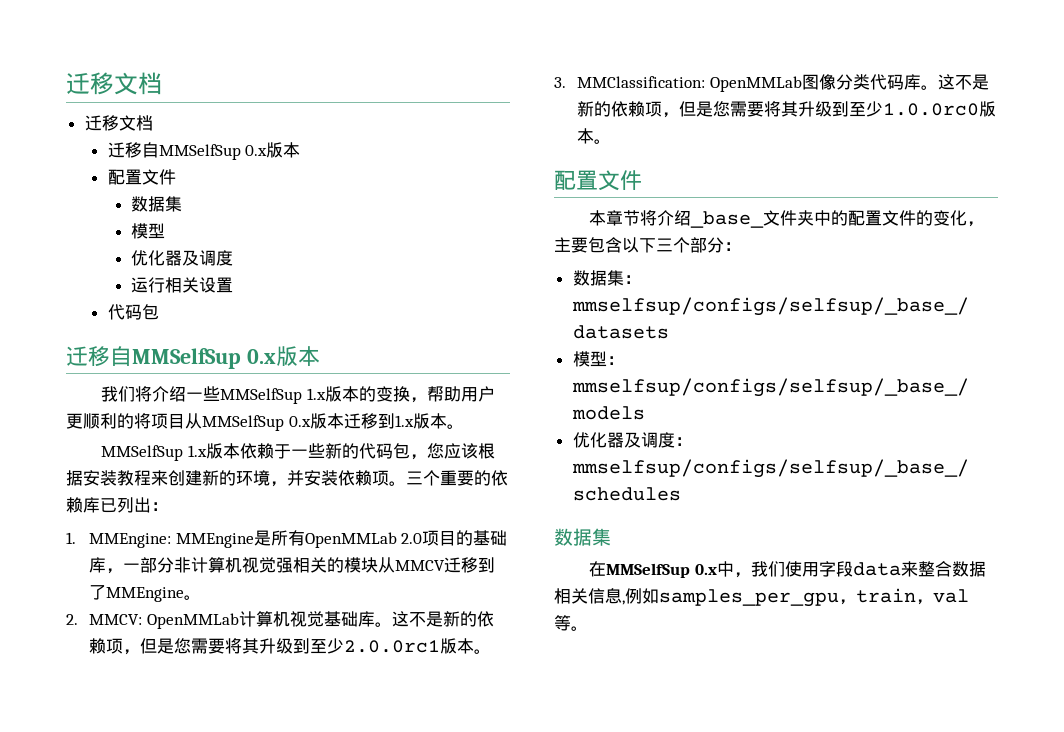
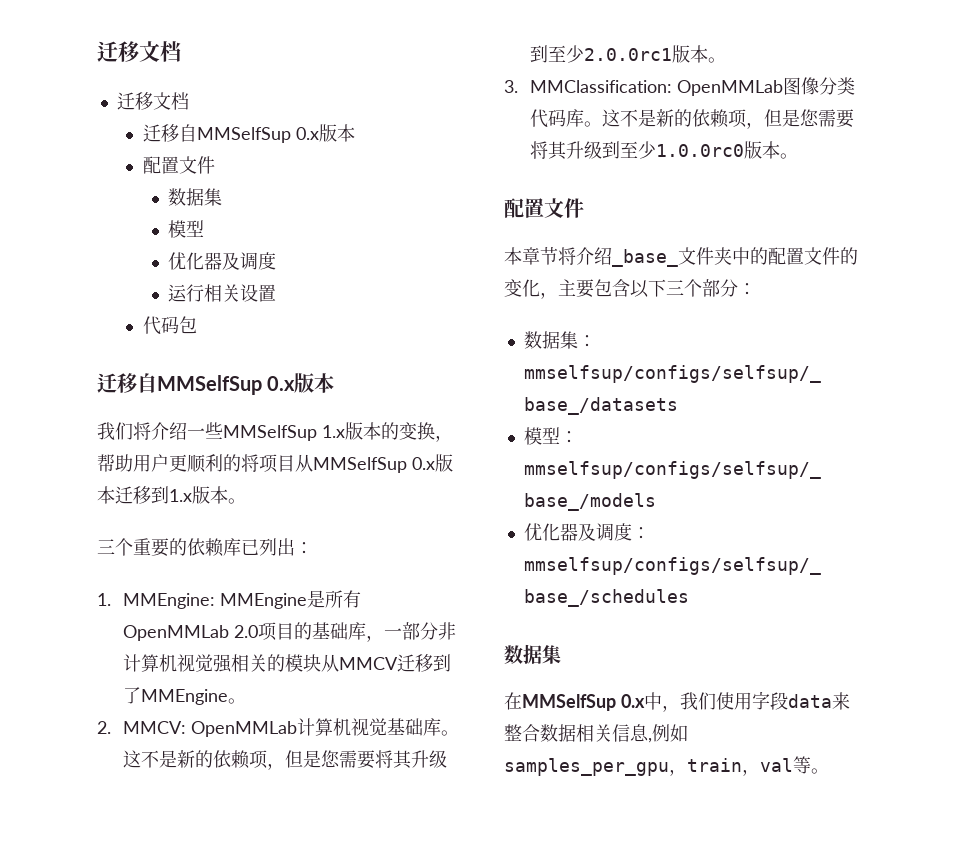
- MMSelfSup 1.x版本依赖于一些新的代码包，您应该根据安装教程来创建新的环境，并安装依赖项。

